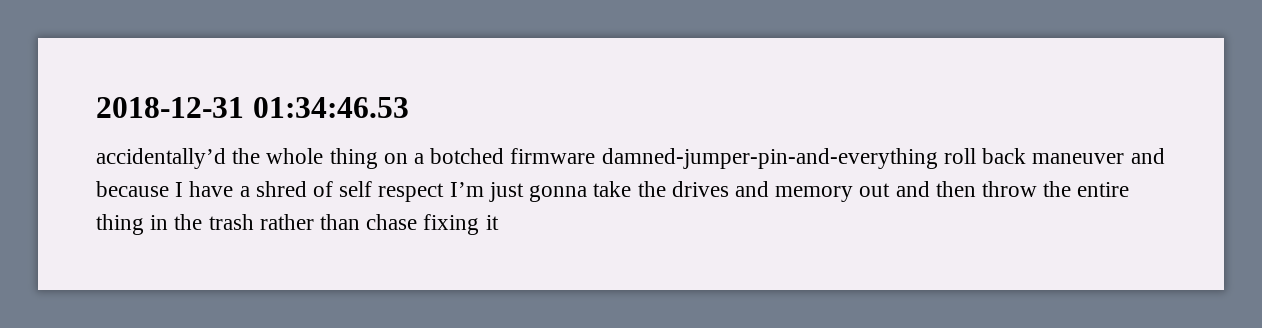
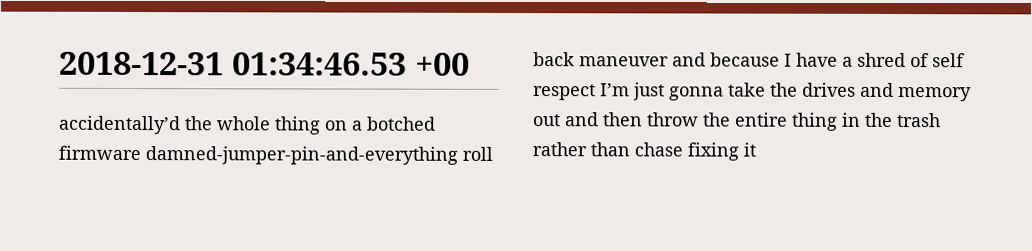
- 2018-12-31 01:34:46.53
+ 2018-12-31 01:34:46.53 +00

